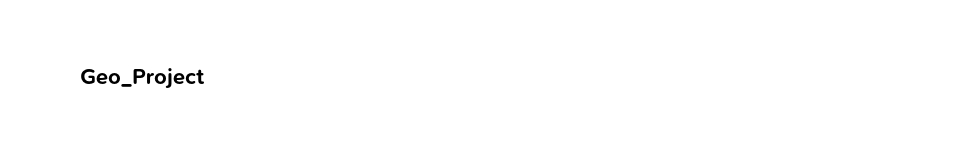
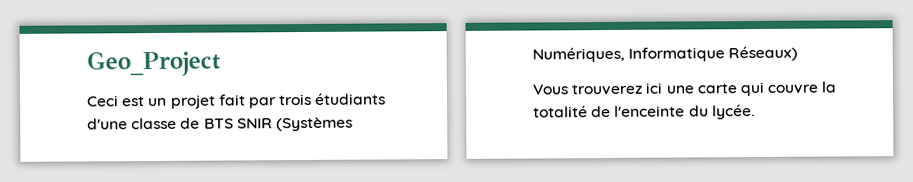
+ Ceci est un projet fait par trois étudiants d'une classe de BTS SNIR (Systèmes Numériques, Informatique Réseaux)
+ Vous trouverez ici une carte qui couvre la totalité de l'enceinte du lycée.

